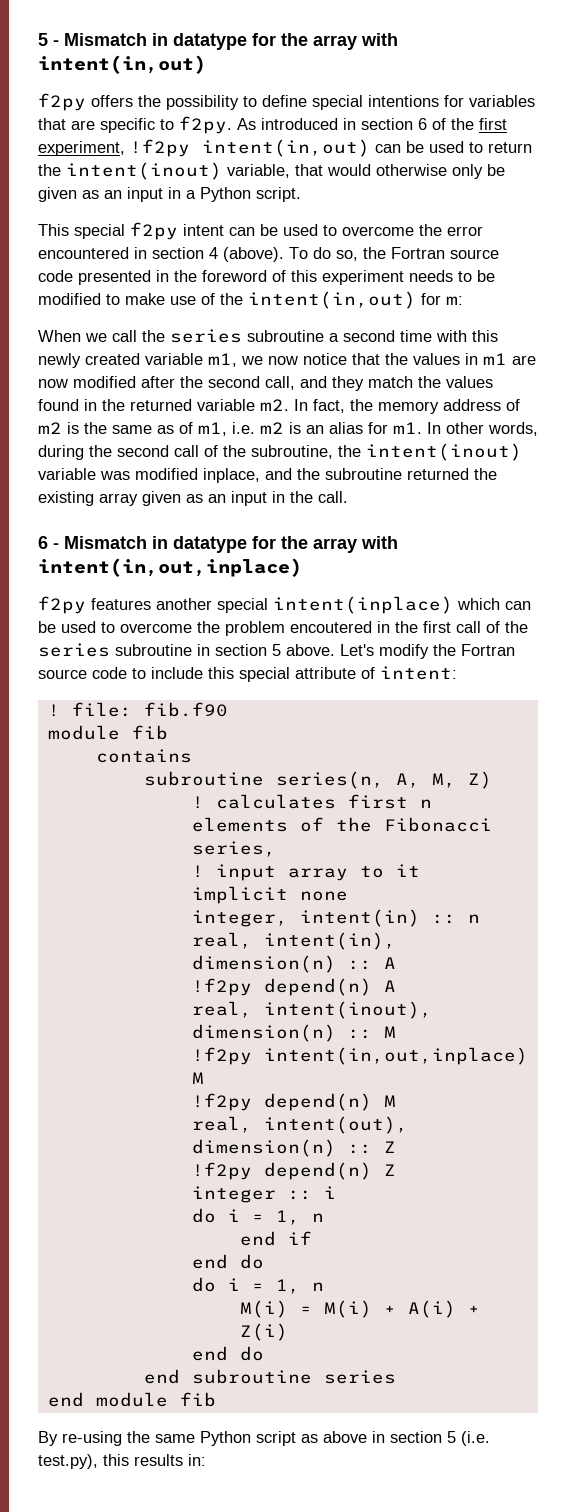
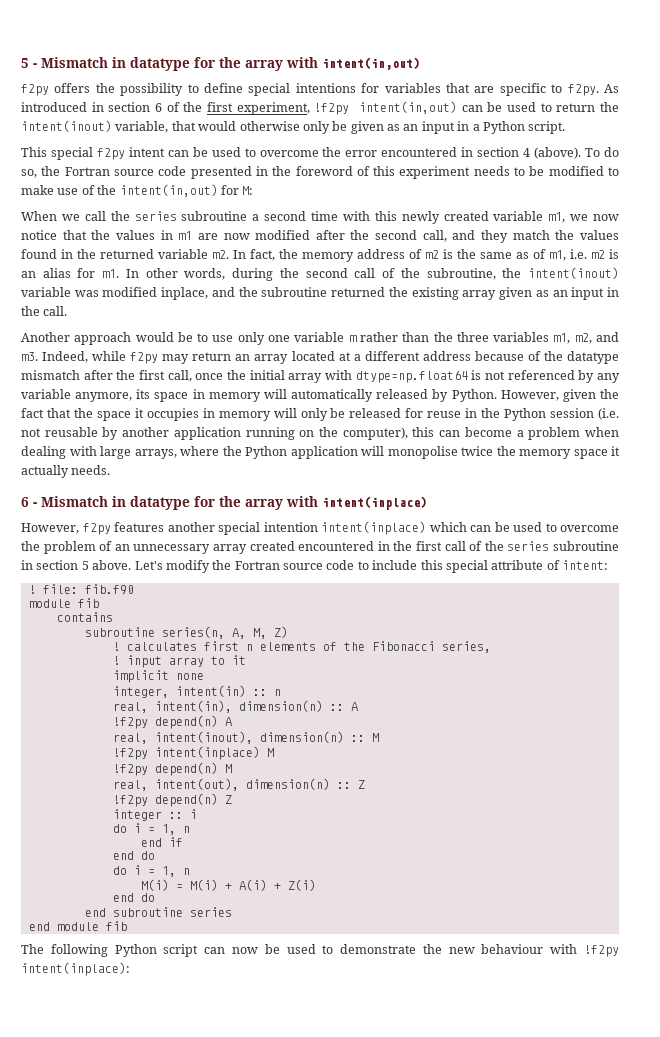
- To do so, the Fortran source code presented in the foreword of this experiment needs to be modified to make use of the intent(in,out) for m:
+ To do so, the Fortran source code presented in the foreword of this experiment needs to be modified to make use of the intent(in,out) for M:
+ Another approach would be to use only one variable m rather than the three variables m1, m2, and m3. Indeed, while f2py may return an array located at a different address because of the datatype mismatch after the first call, once the initial array with dtype=np.float64 is not referenced by any variable anymore, its space in memory will automatically released by Python. However, given the fact that the space it occupies in memory will only be released for reuse in the Python session (i.e. not reusable by another application running on the computer), this can become a problem when dealing with large arrays, where the Python application will monopolise twice the memory space it actually needs.
- 6 - Mismatch in datatype for the array with intent(in,out,inplace)
- f2py features another special intent(inplace) which can be used to overcome the problem encoutered in the first call of the series subroutine in section 5 above.
+ 6 - Mismatch in datatype for the array with intent(inplace)
+ However, f2py features another special intention intent(inplace) which can be used to overcome the problem of an unnecessary array created encountered in the first call of the series subroutine in section 5 above.
- !f2py intent(in,out,inplace) M
+ !f2py intent(inplace) M
- By re-using the same Python script as above in section 5 (i.e. test.py), this results in:
+ The following Python script can now be used to demonstrate the new behaviour with !f2py intent(inplace):

